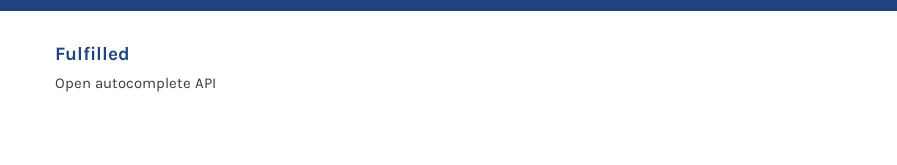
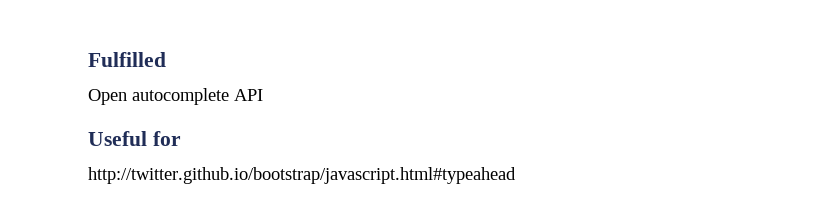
+ Useful for
+ http://twitter.github.io/bootstrap/javascript.html#typeahead

